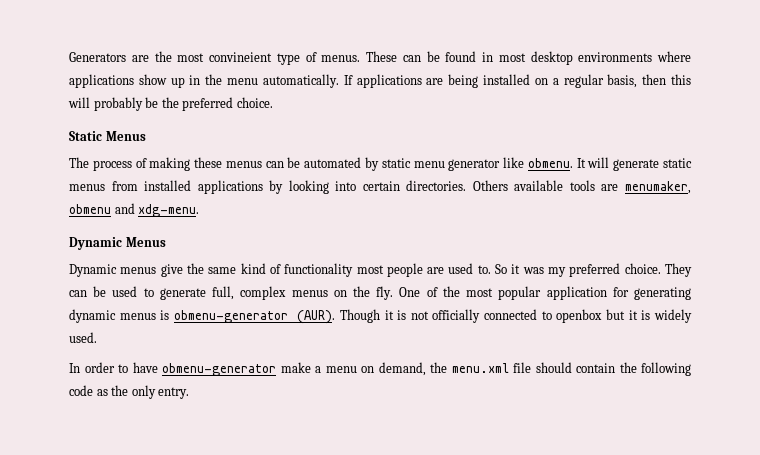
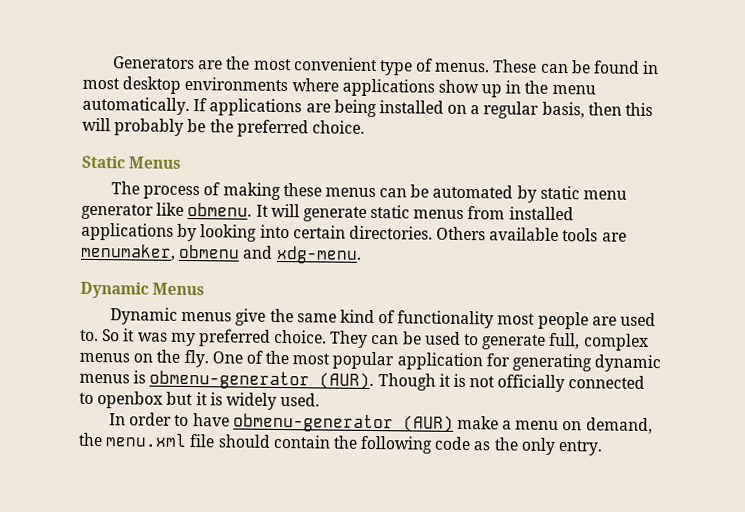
- Generators are the most convineient type of menus.
+ Generators are the most convenient type of menus.
- In order to have obmenu-generator make a menu on demand, the menu.xml file should contain the following code as the only entry.
+ In order to have obmenu-generator (AUR) make a menu on demand, the menu.xml file should contain the following code as the only entry.

